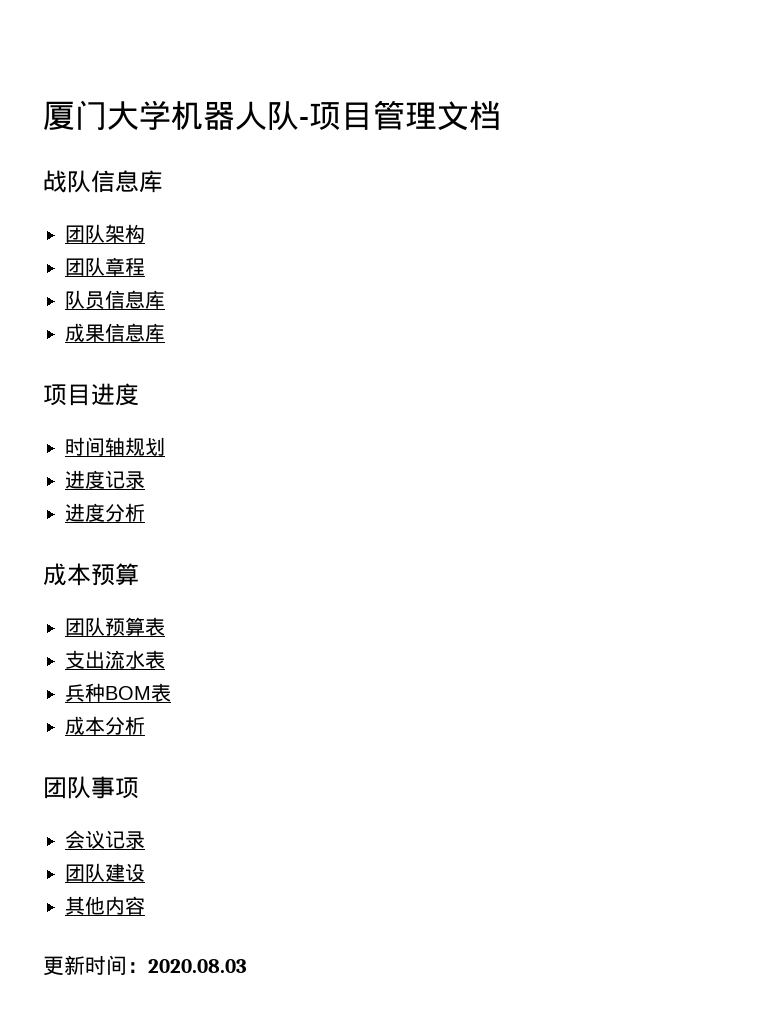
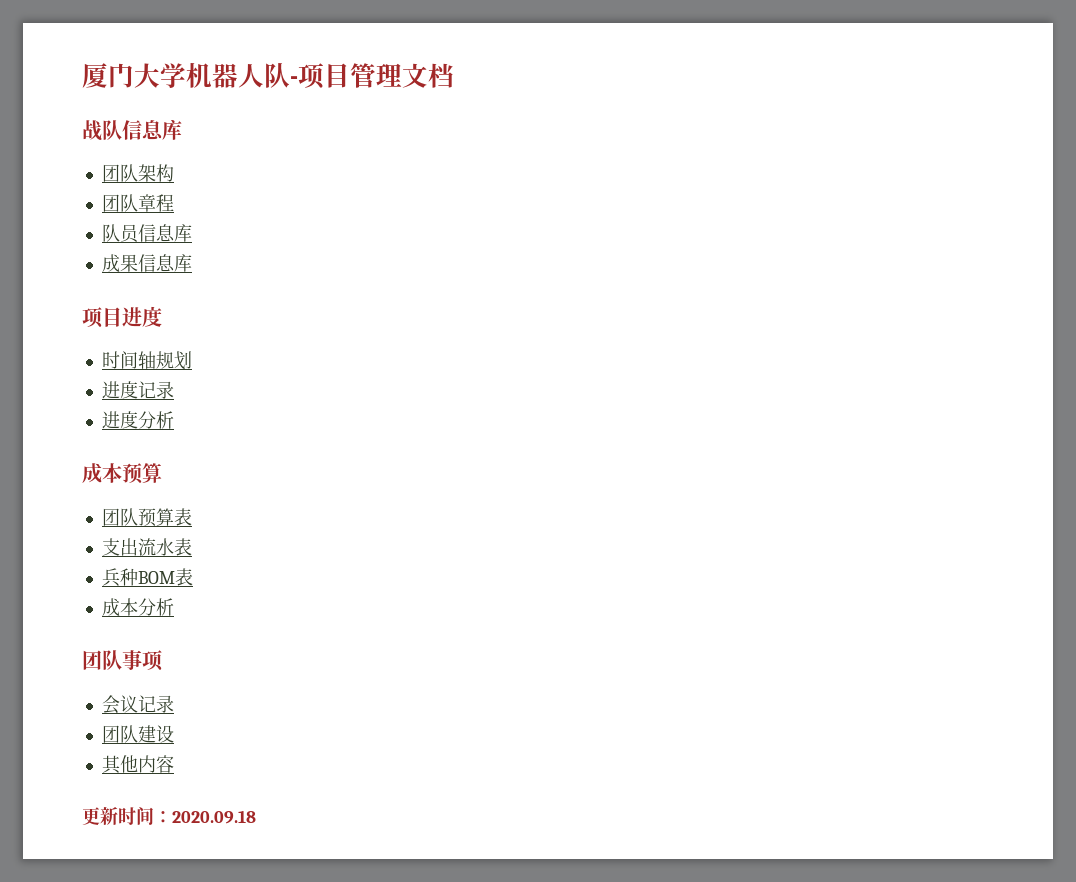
- 更新时间：2020.08.03
+ 更新时间：2020.09.18

